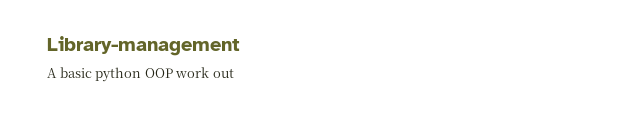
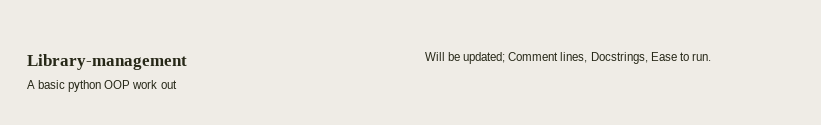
+ Will be updated; Comment lines, Docstrings, Ease to run.

